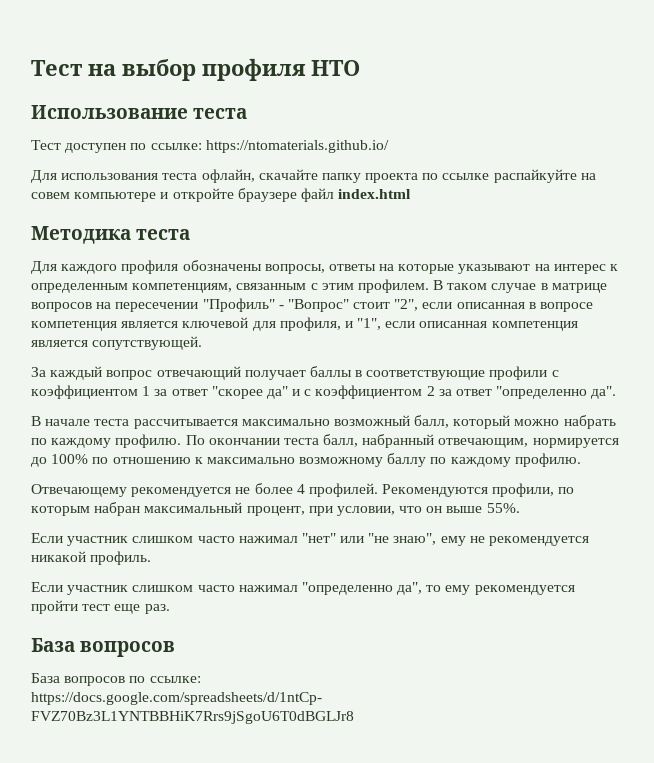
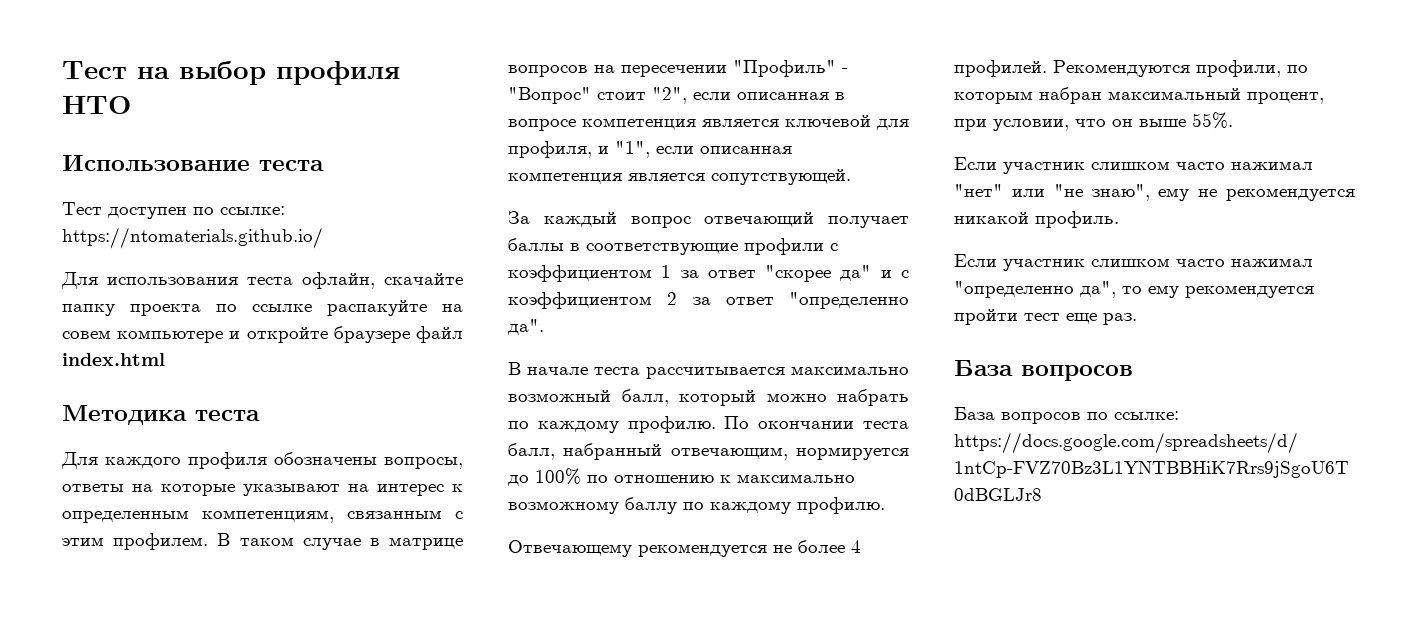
- Для использования теста офлайн, скачайте папку проекта по ссылке распайкуйте на совем компьютере и откройте браузере файл index.html
+ Для использования теста офлайн, скачайте папку проекта по ссылке распакуйте на совем компьютере и откройте браузере файл index.html

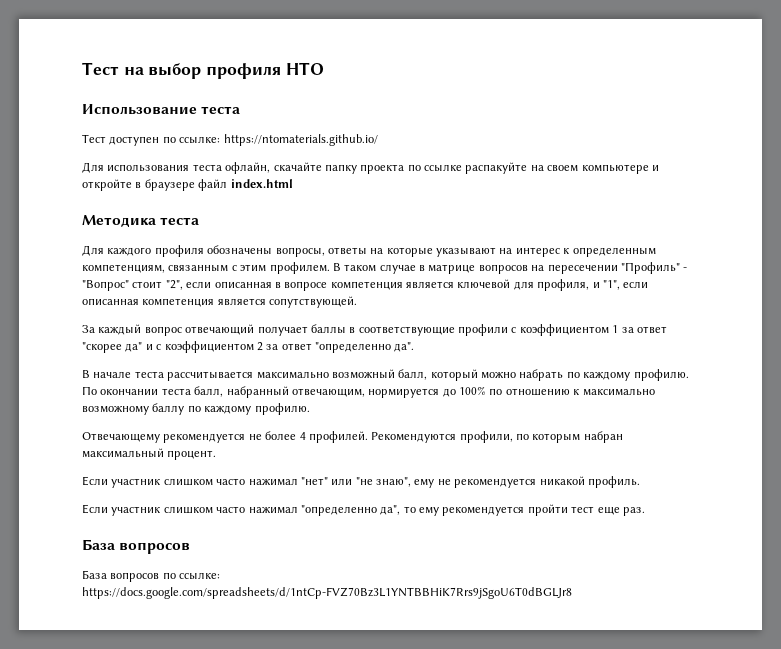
- Для использования теста офлайн, скачайте папку проекта по ссылке распакуйте на совем компьютере и откройте браузере файл index.html
+ Для использования теста офлайн, скачайте папку проекта по ссылке распакуйте на своем компьютере и откройте в браузере файл index.html
- Рекомендуются профили, по которым набран максимальный процент, при условии, что он выше 55%.
+ Рекомендуются профили, по которым набран максимальный процент.

